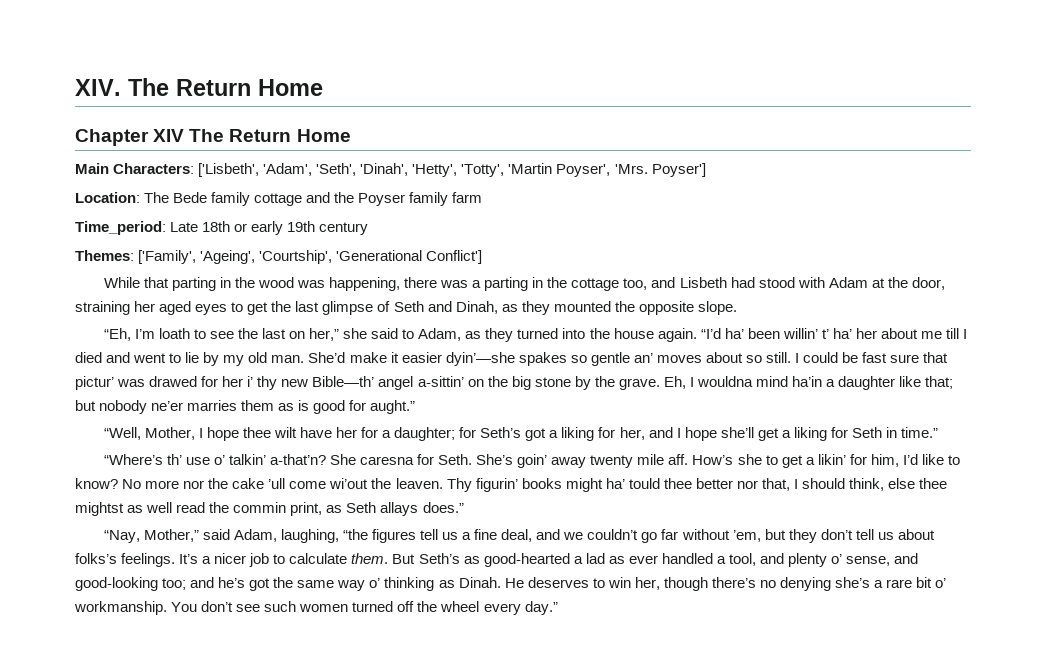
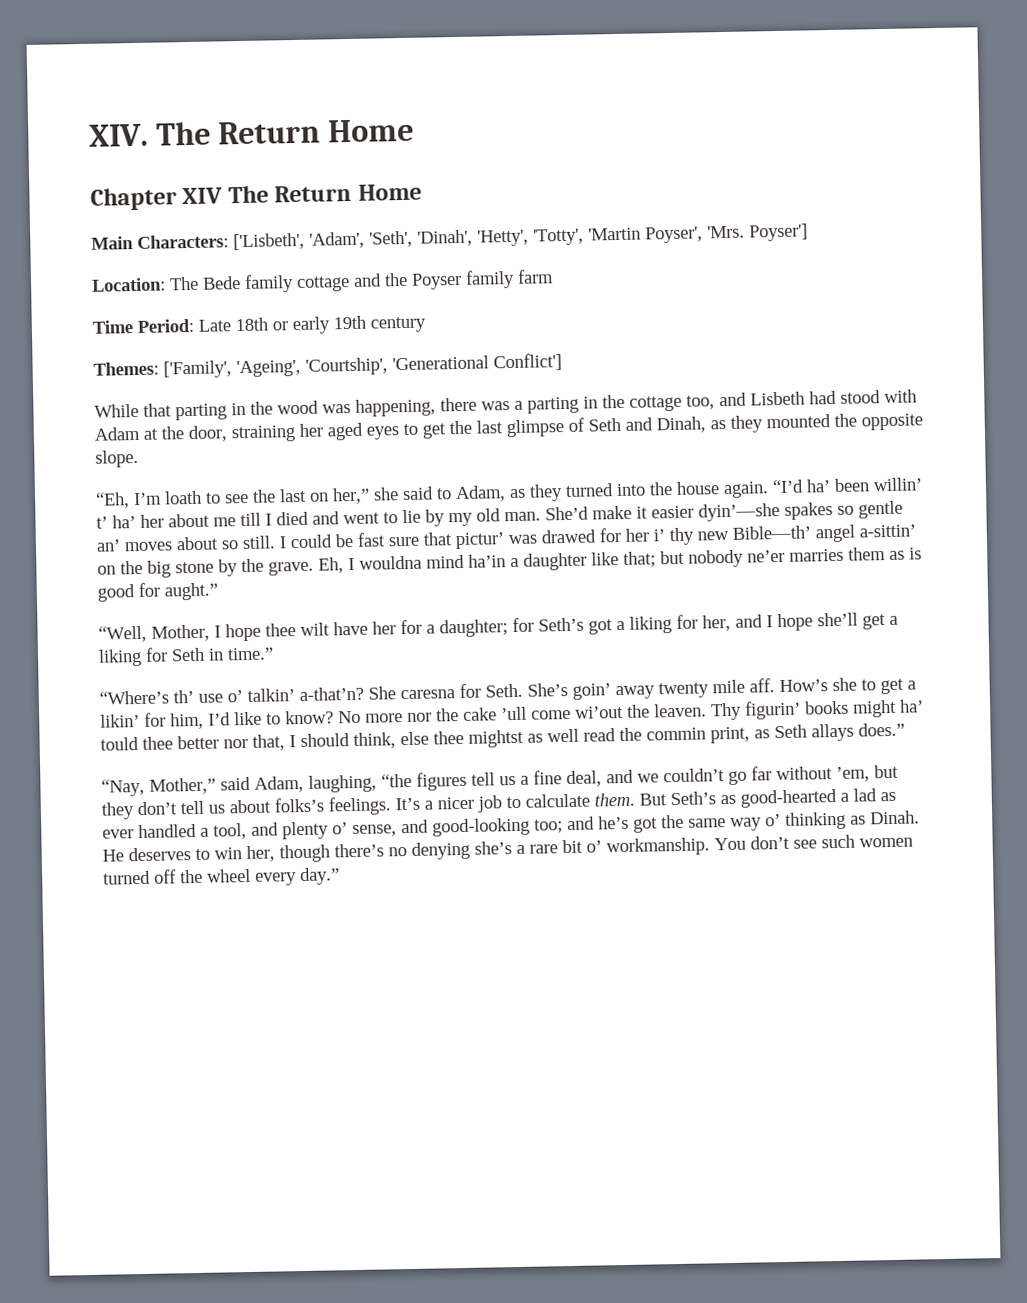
- Time_period: Late 18th or early 19th century
+ Time Period: Late 18th or early 19th century

